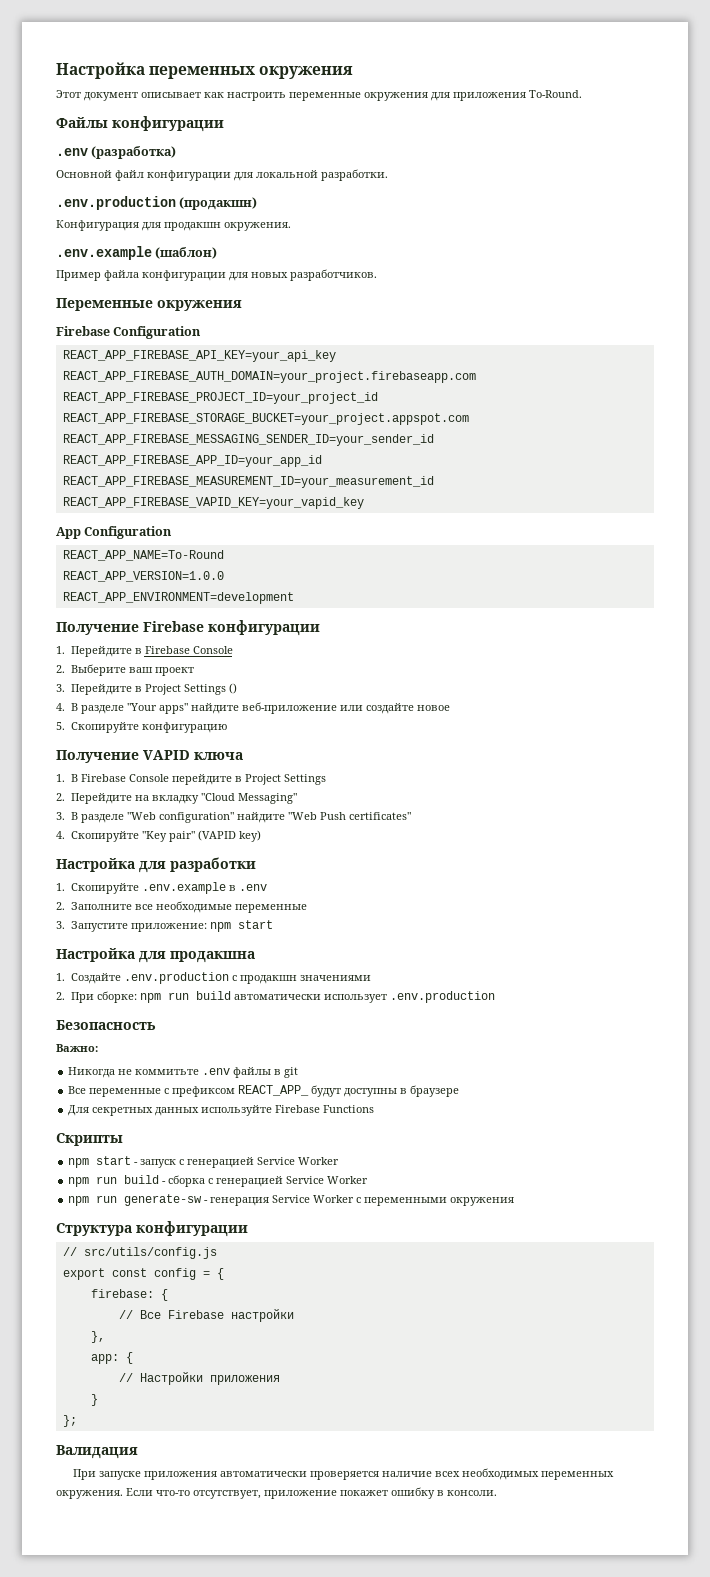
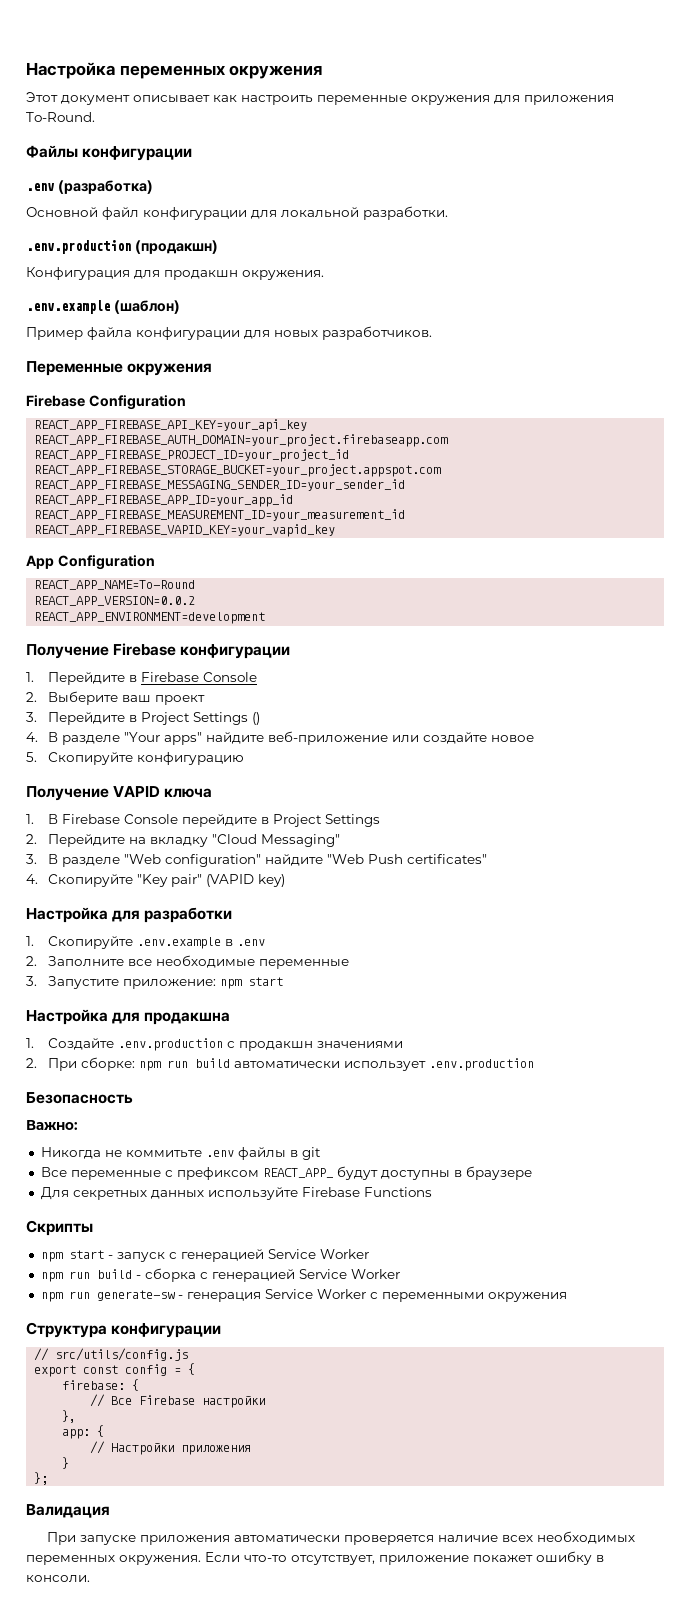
- REACT_APP_VERSION=1.0.0
+ REACT_APP_VERSION=0.0.2

